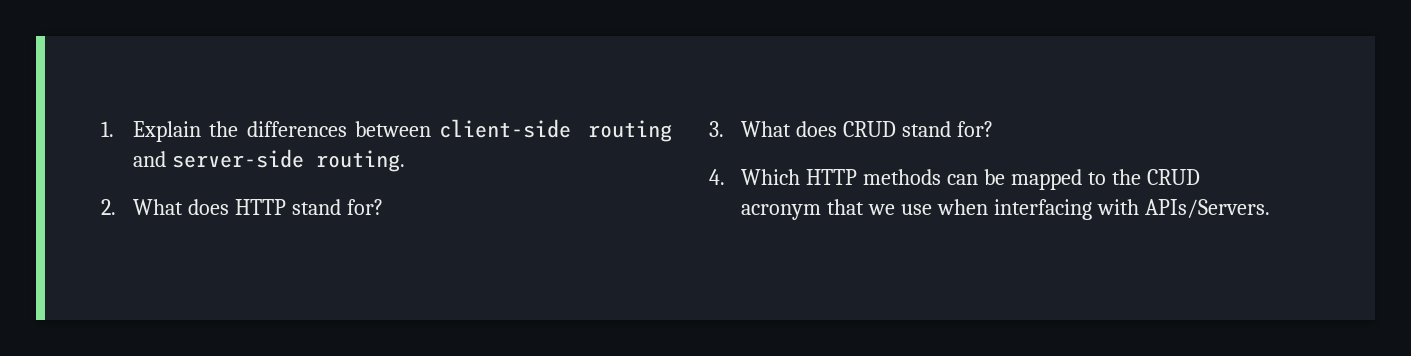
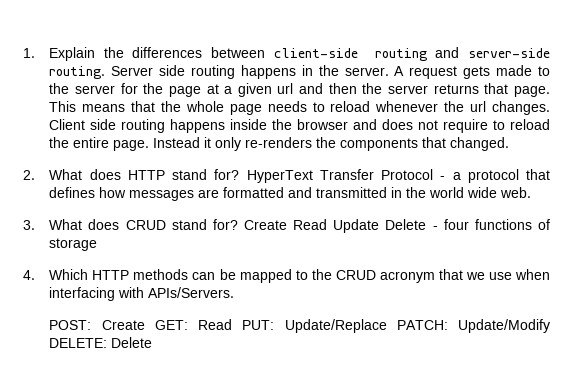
+ Server side routing happens in the server. A request gets made to the server for the page at a given url and then the server returns that page. This means that the whole page needs to reload whenever the url changes. Client side routing happens inside the browser and does not require to reload the entire page. Instead it only re-renders the components that changed.
+ HyperText Transfer Protocol - a protocol that defines how messages are formatted and transmitted in the world wide web.
+ Create Read Update Delete - four functions of storage
+ POST: Create GET: Read PUT: Update/Replace PATCH: Update/Modify DELETE: Delete

